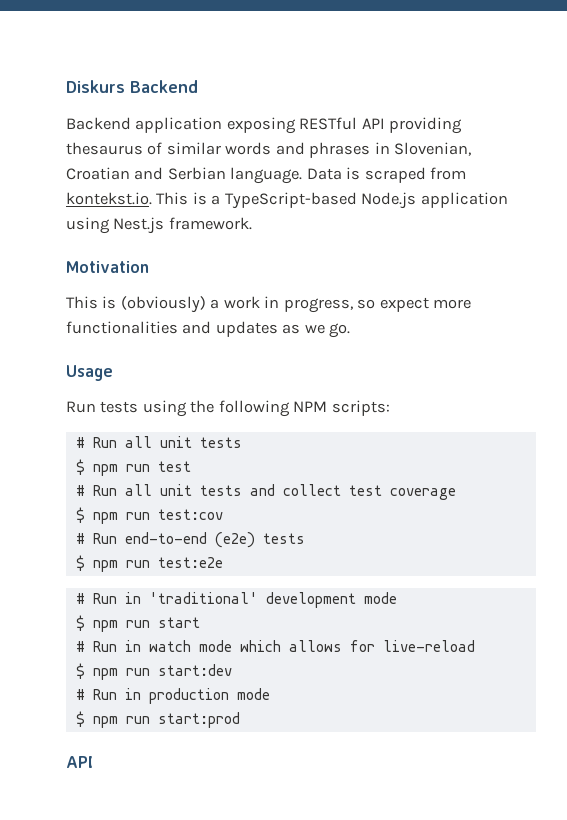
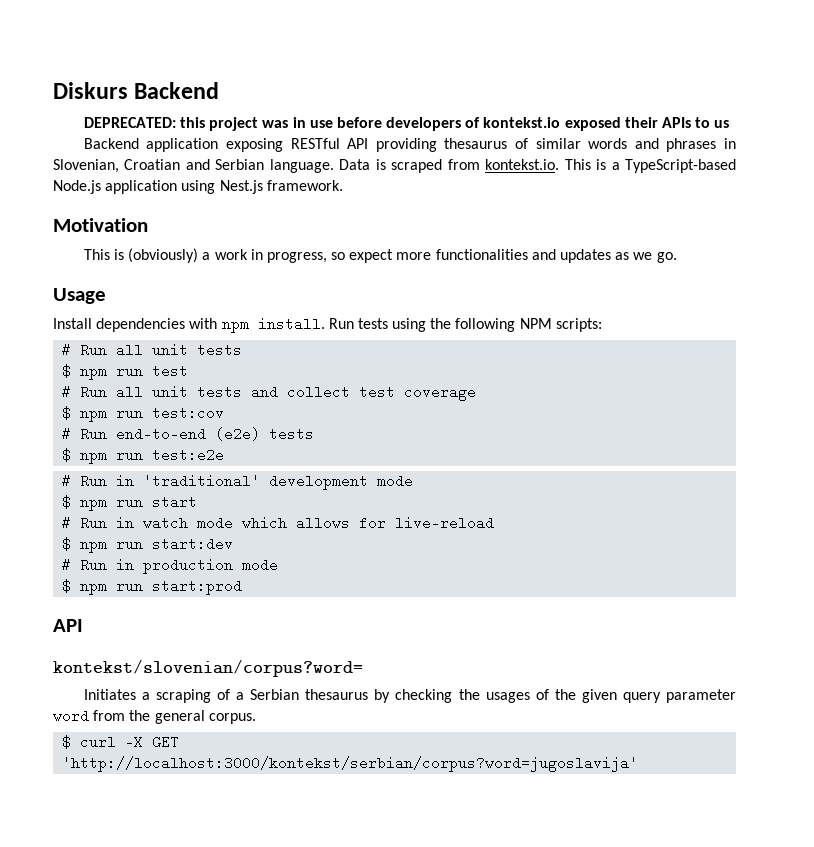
+ DEPRECATED: this project was in use before developers of kontekst.io exposed their APIs to us
+ Install dependencies with npm install.
+ kontekst/slovenian/corpus?word=
+ Initiates a scraping of a Serbian thesaurus by checking the usages of the given query parameter word from the general corpus.
+ $ curl -X GET 'http://localhost:3000/kontekst/serbian/corpus?word=jugoslavija'

